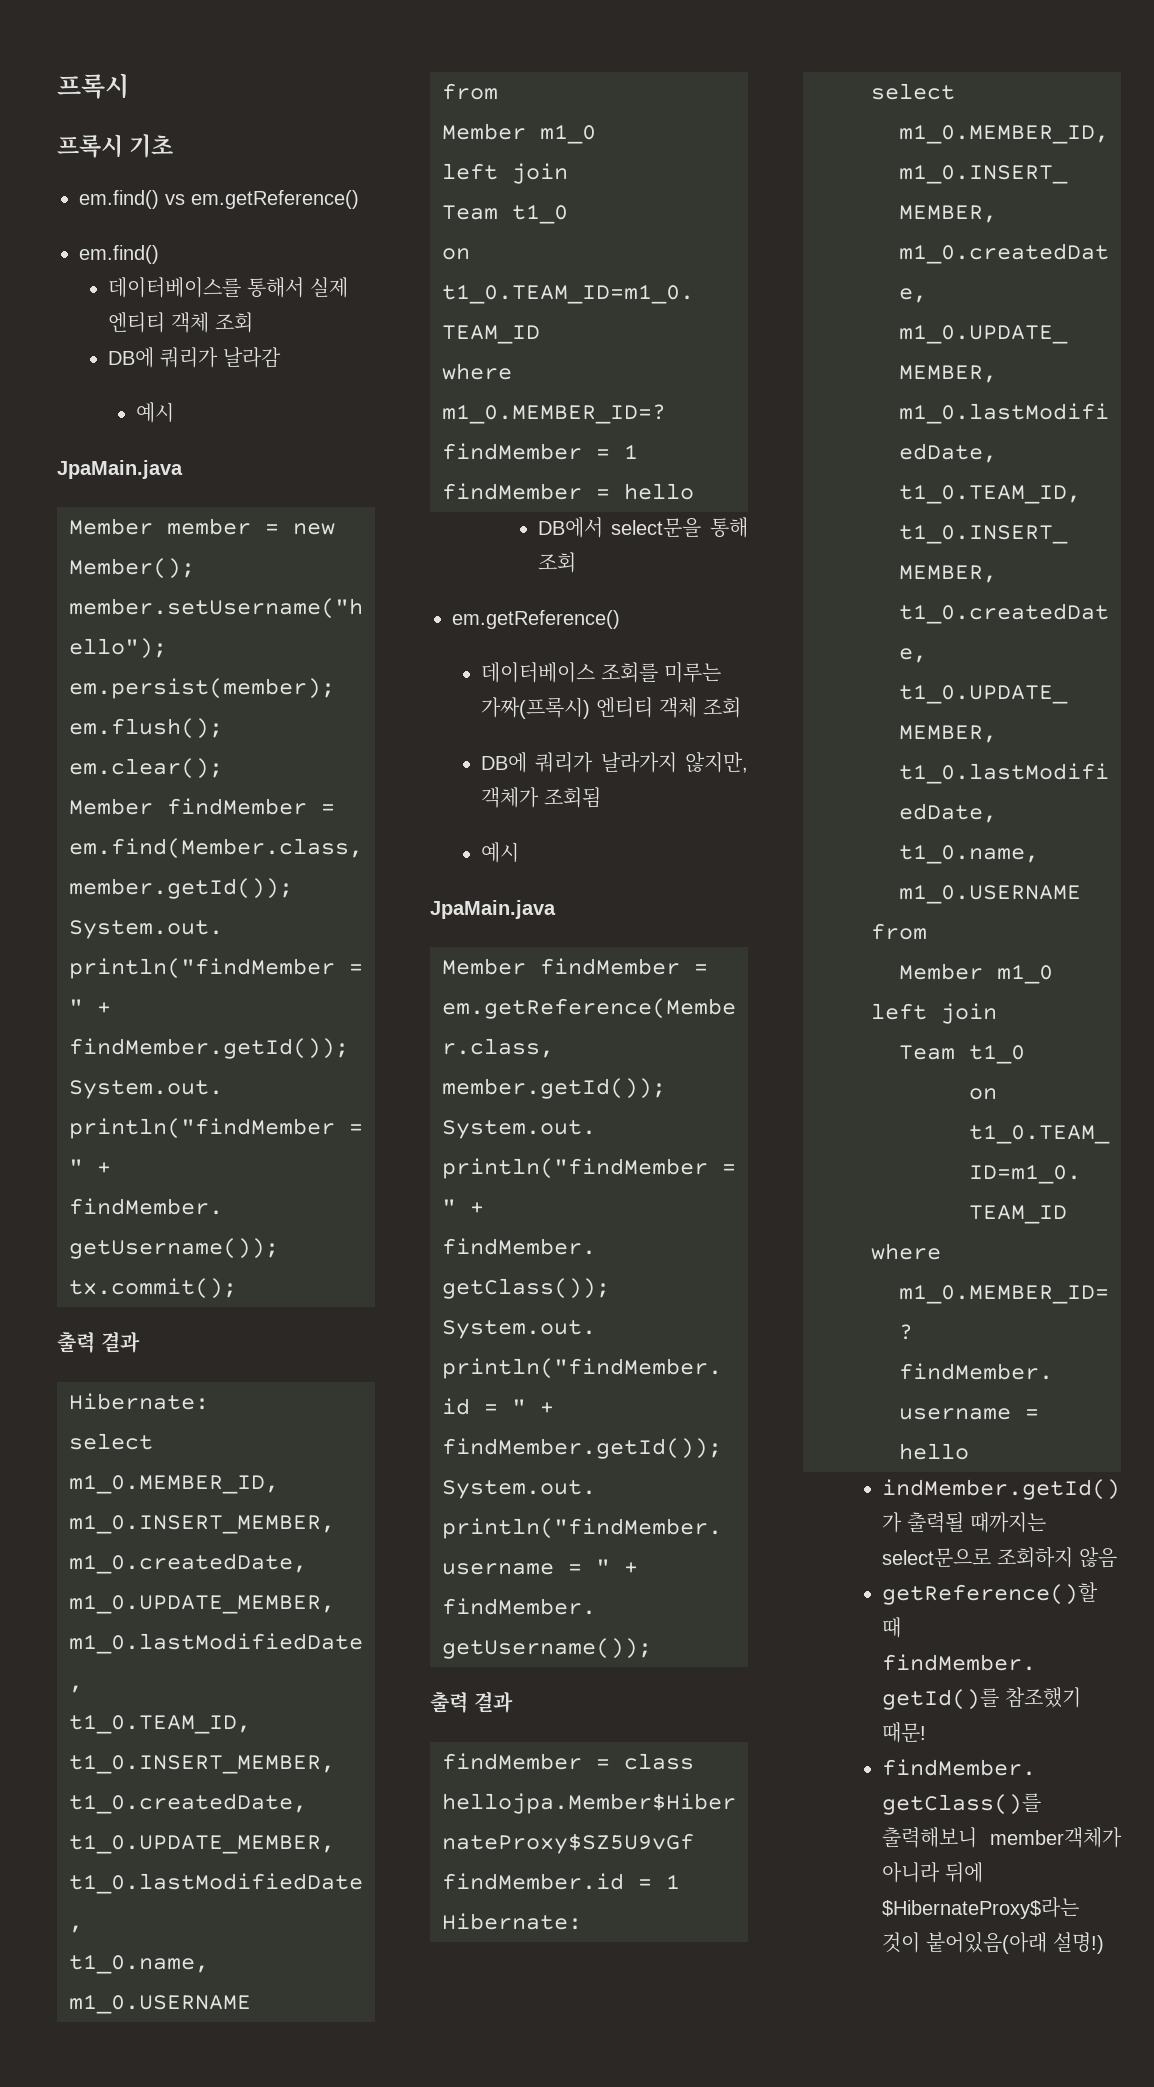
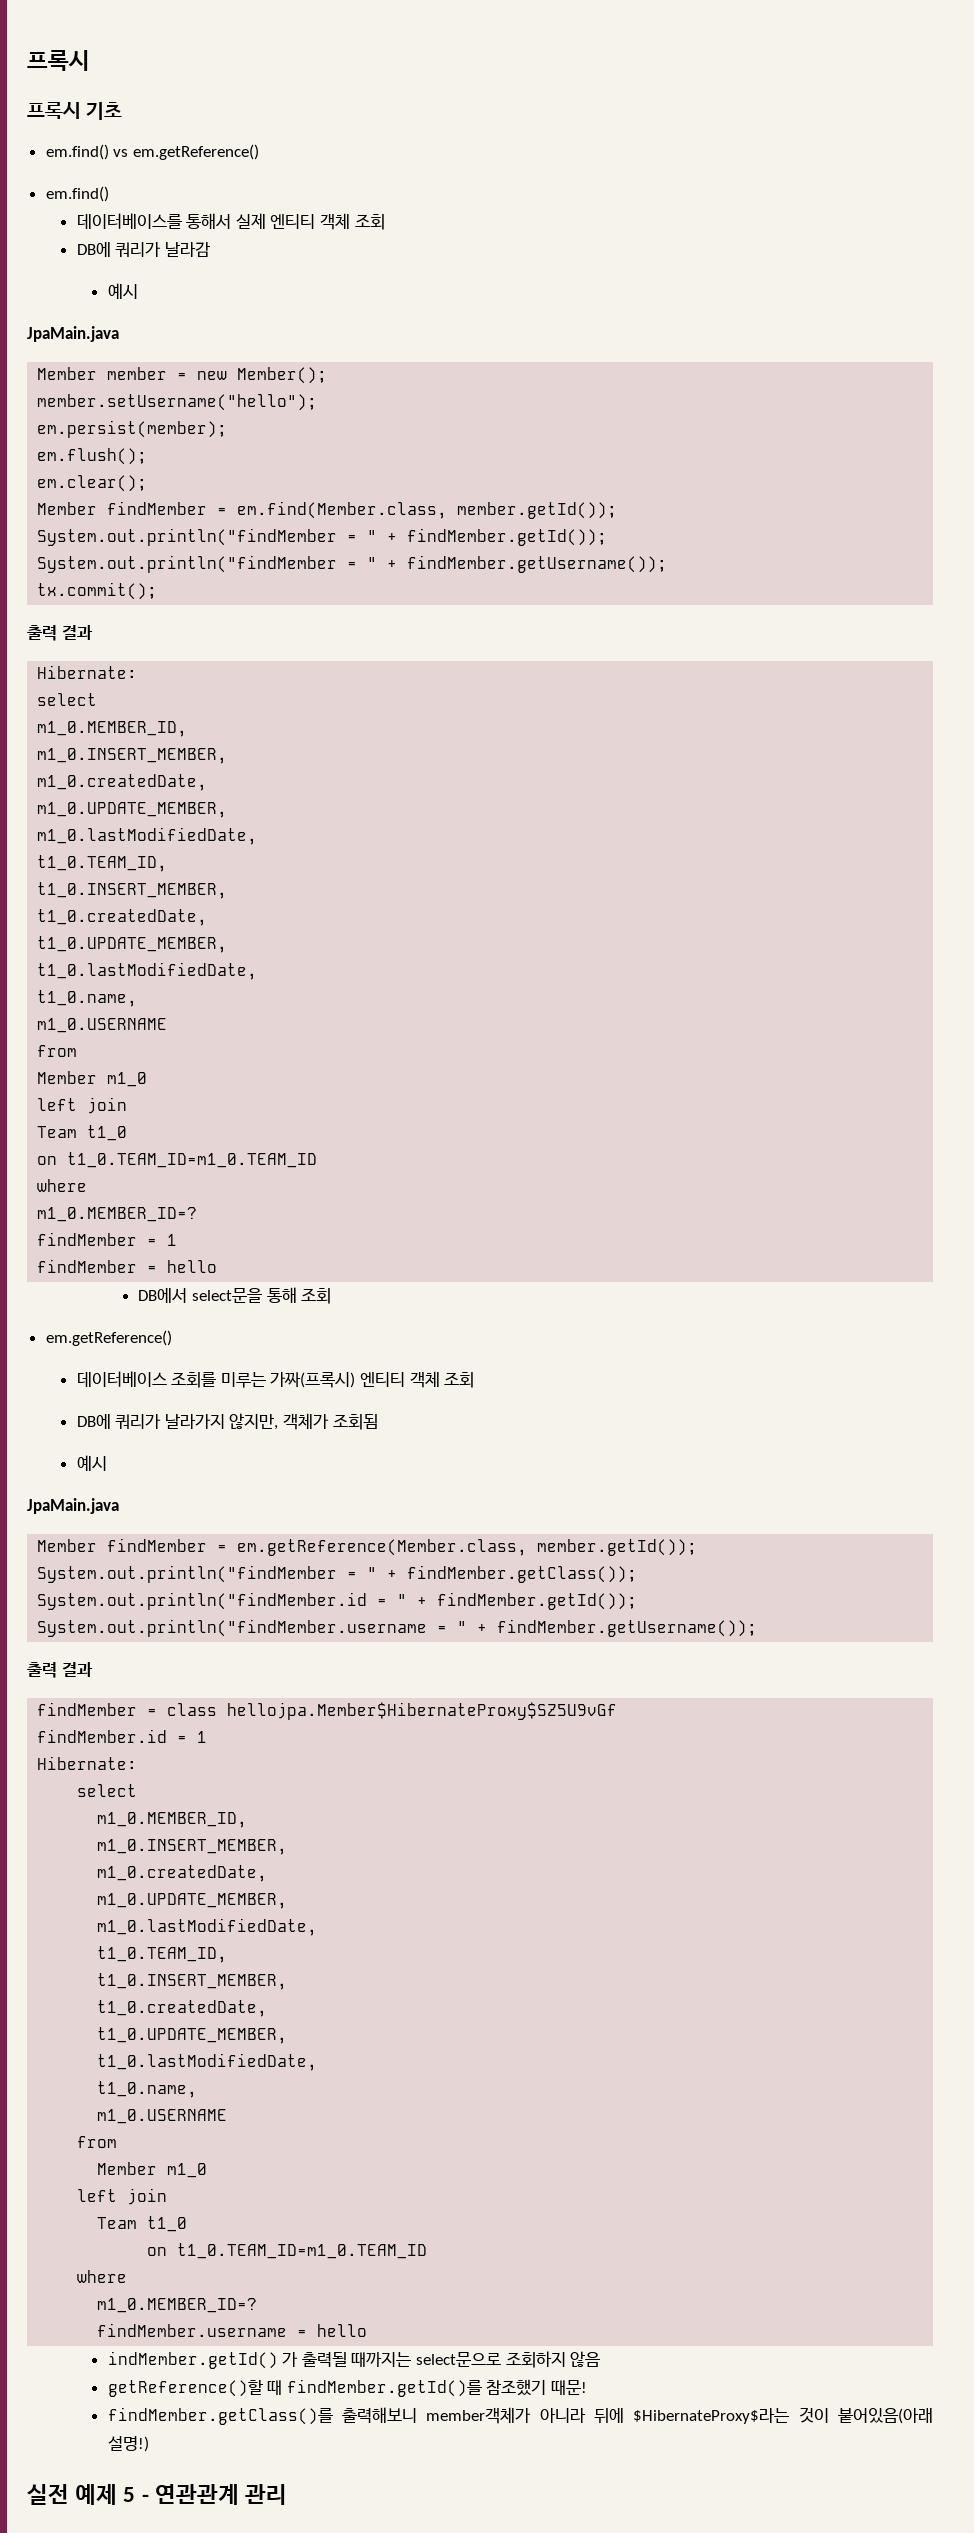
+ 실전 예제 5 - 연관관계 관리

